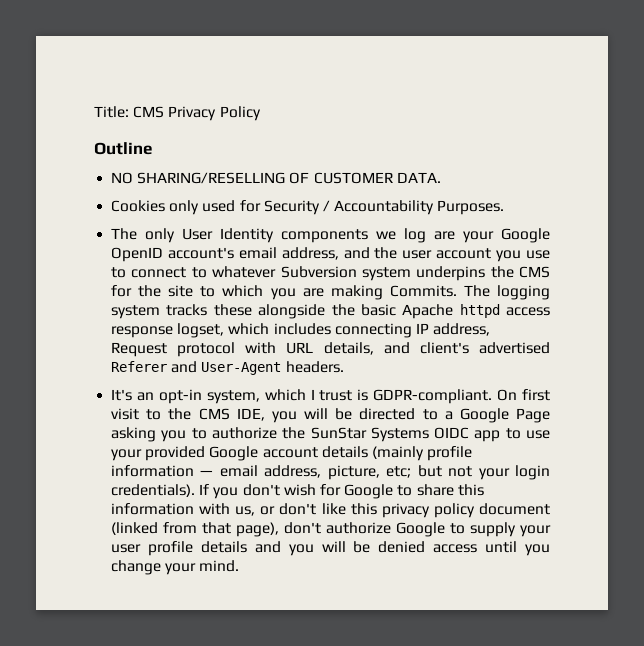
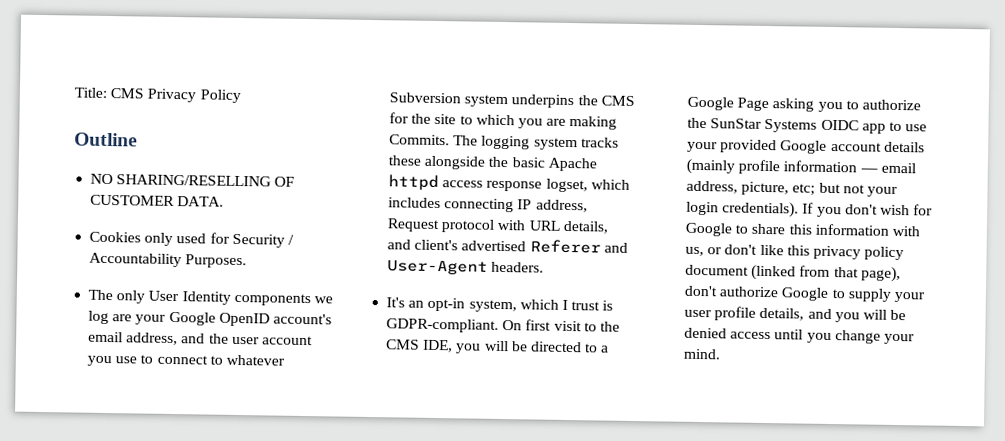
- If you don't wish for Google to share this information with us, or don't like this privacy policy document (linked from that page), don't authorize Google to supply your user profile details and you will be denied access until you change your mind.
+ If you don't wish for Google to share this information with us, or don't like this privacy policy document (linked from that page), don't authorize Google to supply your user profile details, and you will be denied access until you change your mind.

